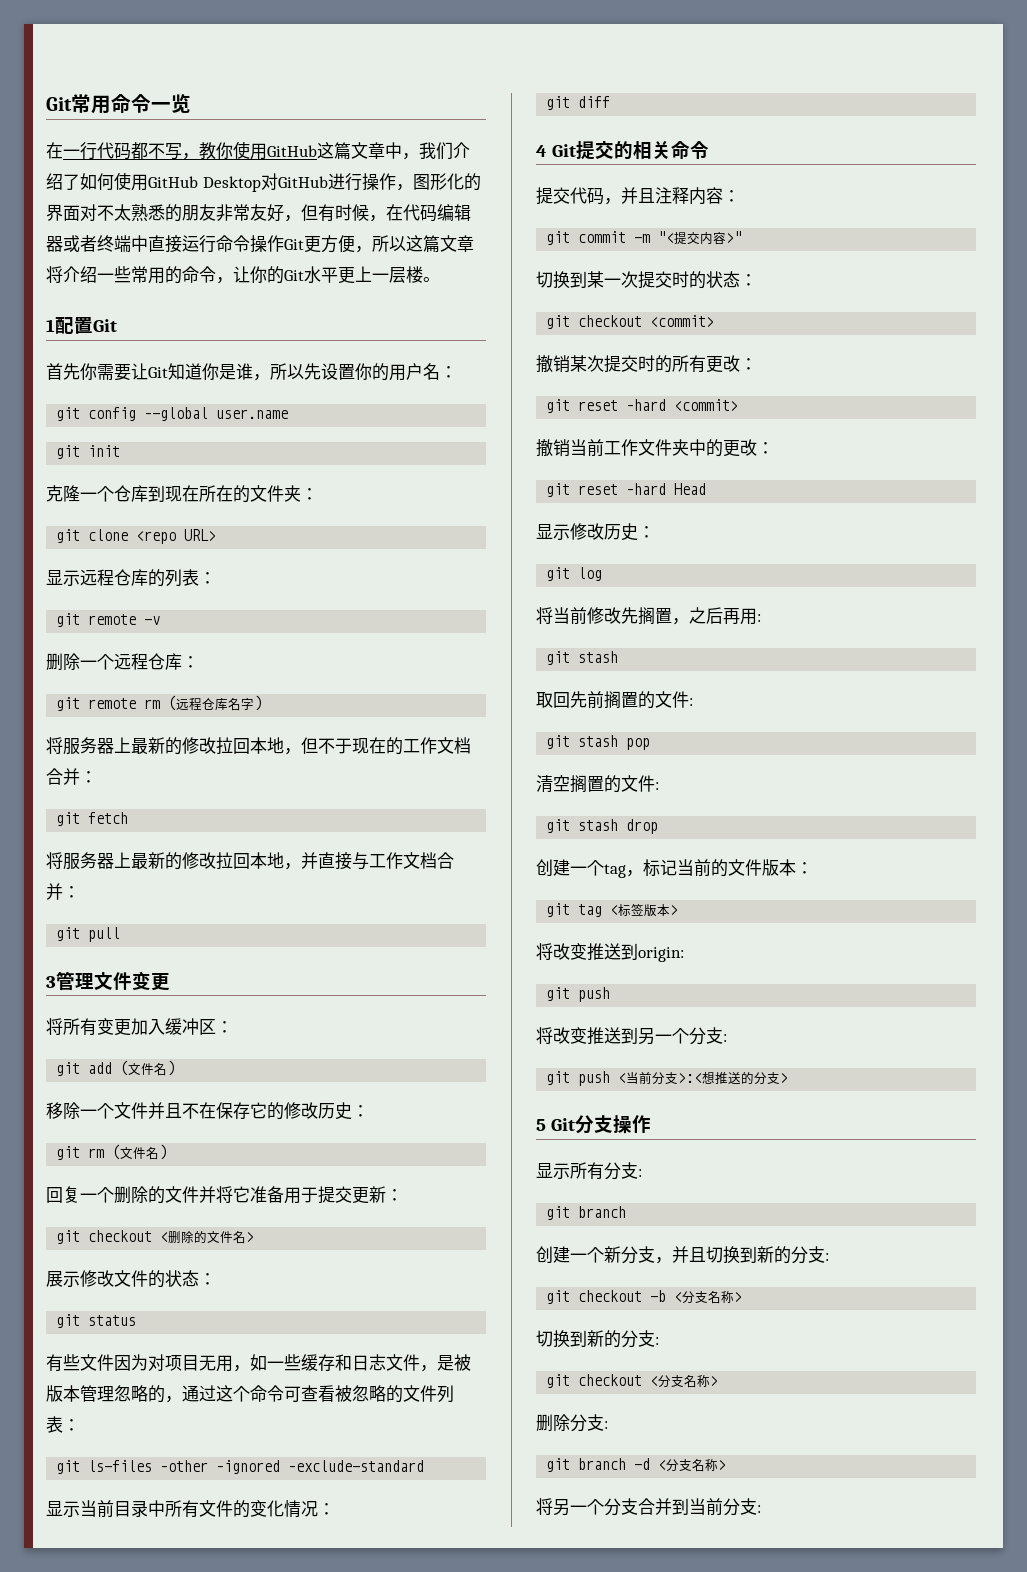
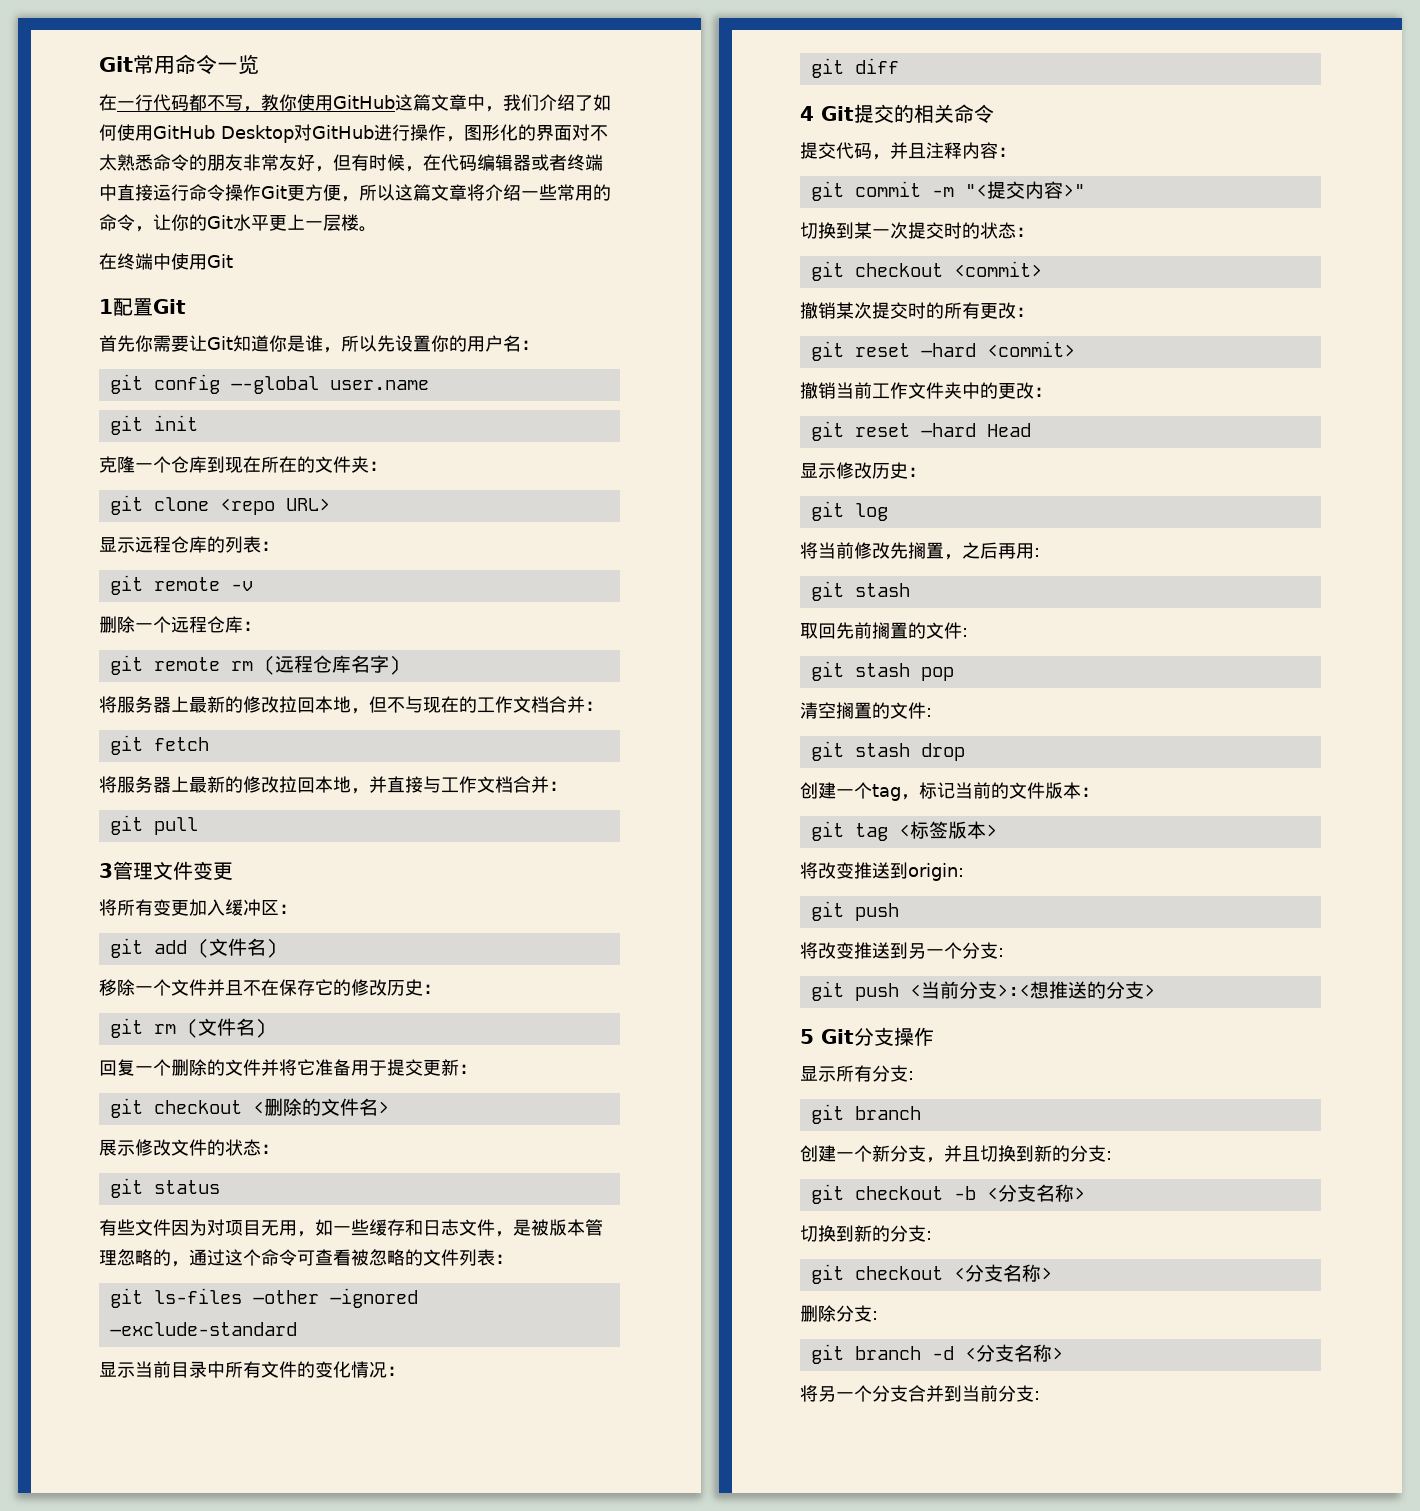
- 在一行代码都不写，教你使用GitHub这篇文章中，我们介绍了如何使用GitHub Desktop对GitHub进行操作，图形化的界面对不太熟悉的朋友非常友好，但有时候，在代码编辑器或者终端中直接运行命令操作Git更方便，所以这篇文章将介绍一些常用的命令，让你的Git水平更上一层楼。
+ 在一行代码都不写，教你使用GitHub这篇文章中，我们介绍了如何使用GitHub Desktop对GitHub进行操作，图形化的界面对不太熟悉命令的朋友非常友好，但有时候，在代码编辑器或者终端中直接运行命令操作Git更方便，所以这篇文章将介绍一些常用的命令，让你的Git水平更上一层楼。
+ 在终端中使用Git
- 将服务器上最新的修改拉回本地，但不于现在的工作文档合并：
+ 将服务器上最新的修改拉回本地，但不与现在的工作文档合并：

